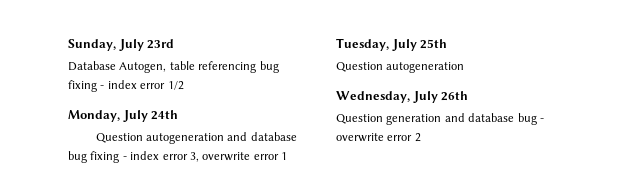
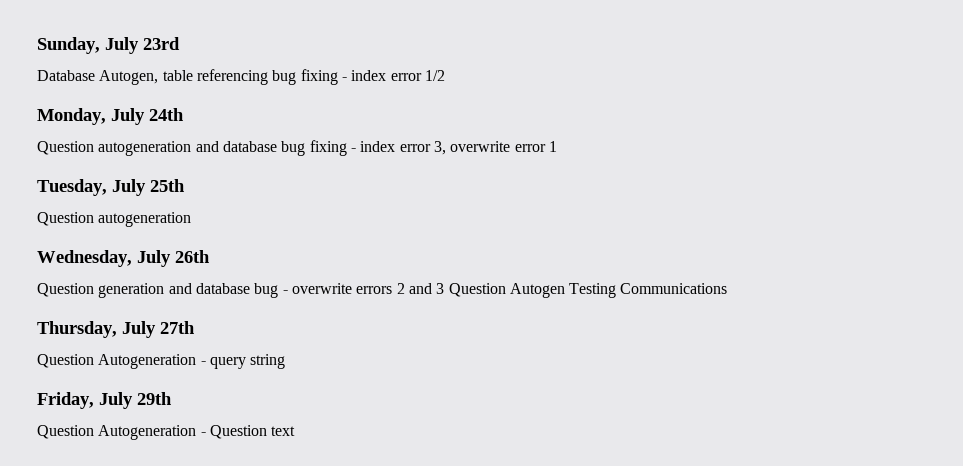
- Question generation and database bug - overwrite error 2
+ Question generation and database bug - overwrite errors 2 and 3 Question Autogen Testing Communications
+ Thursday, July 27th
+ Question Autogeneration - query string
+ Friday, July 29th
+ Question Autogeneration - Question text

